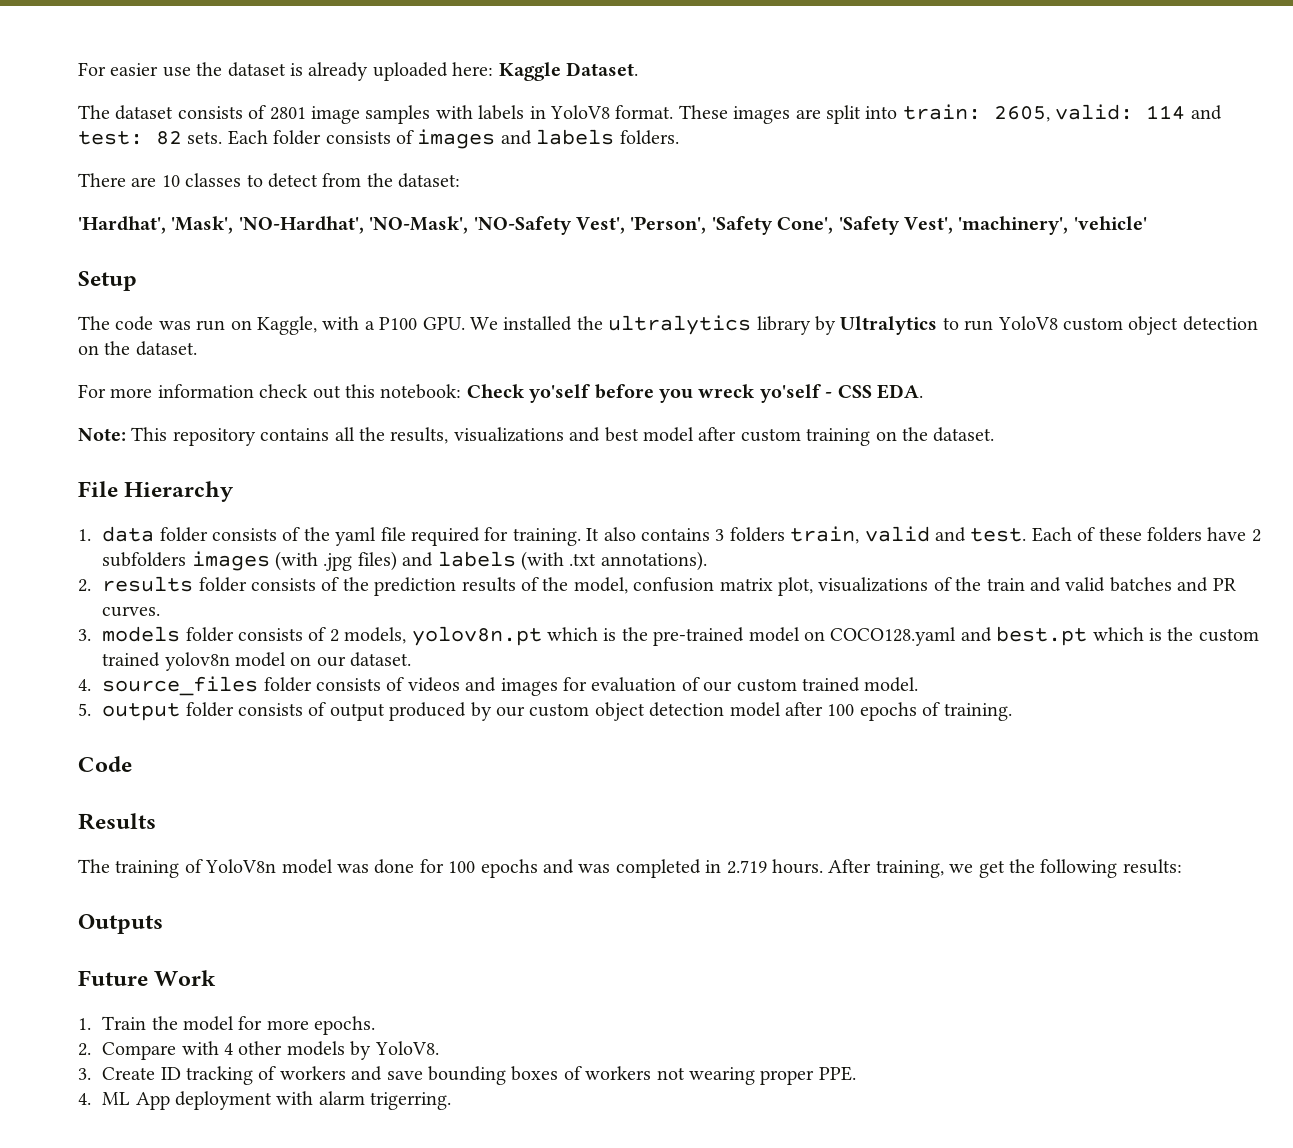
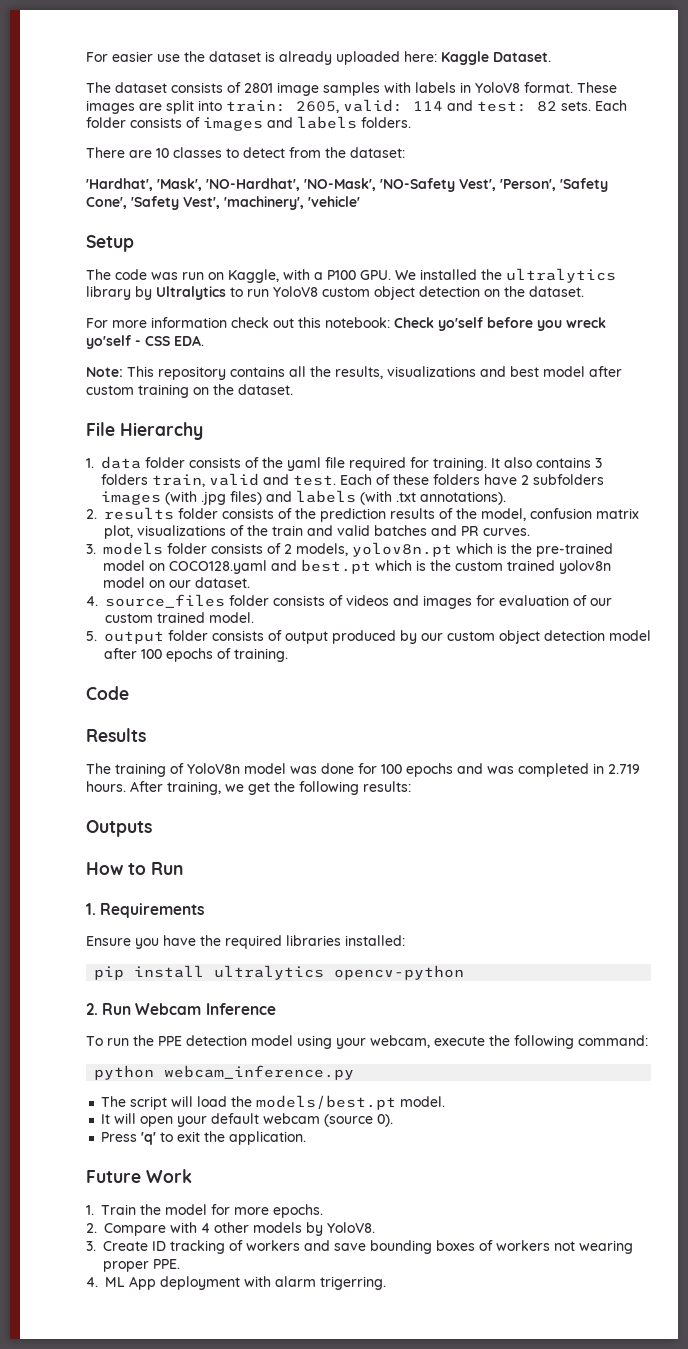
+ How to Run
+ 1. Requirements
+ Ensure you have the required libraries installed:
+ pip install ultralytics opencv-python
+ 2. Run Webcam Inference
+ To run the PPE detection model using your webcam, execute the following command:
+ python webcam_inference.py
+ The script will load the models/best.pt model.
+ It will open your default webcam (source 0).
+ Press 'q' to exit the application.

